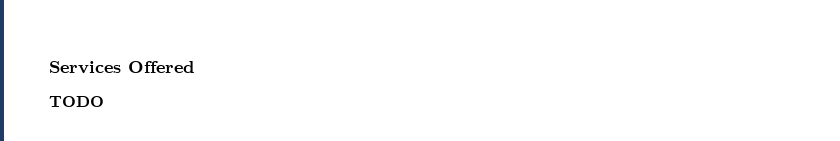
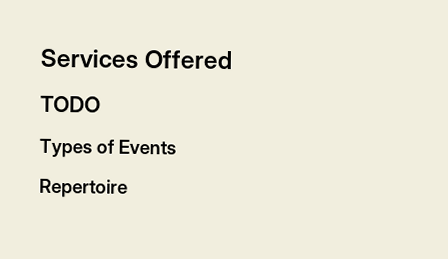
+ Types of Events
+ Repertoire

